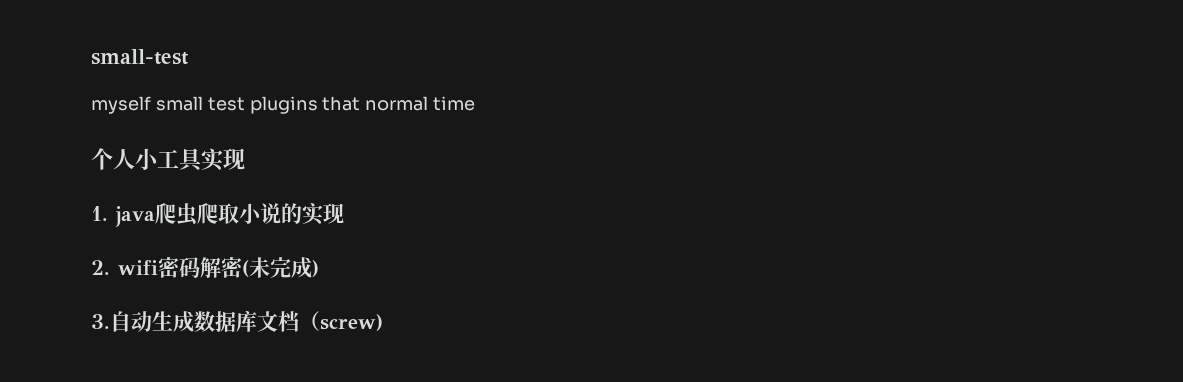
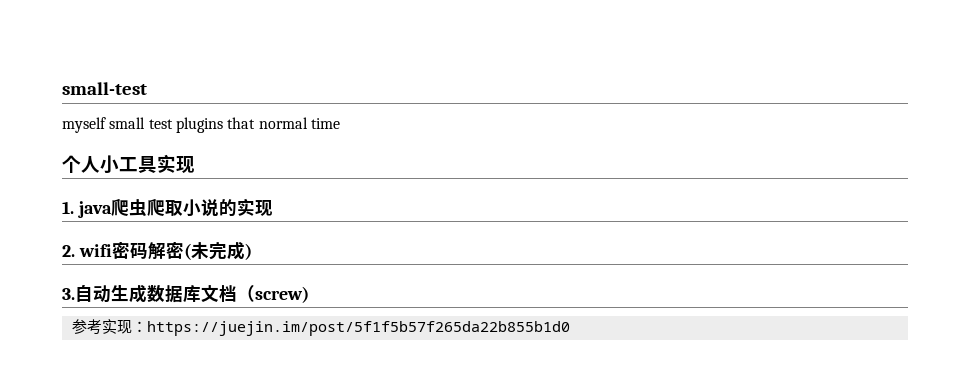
+ 参考实现：https://juejin.im/post/5f1f5b57f265da22b855b1d0

